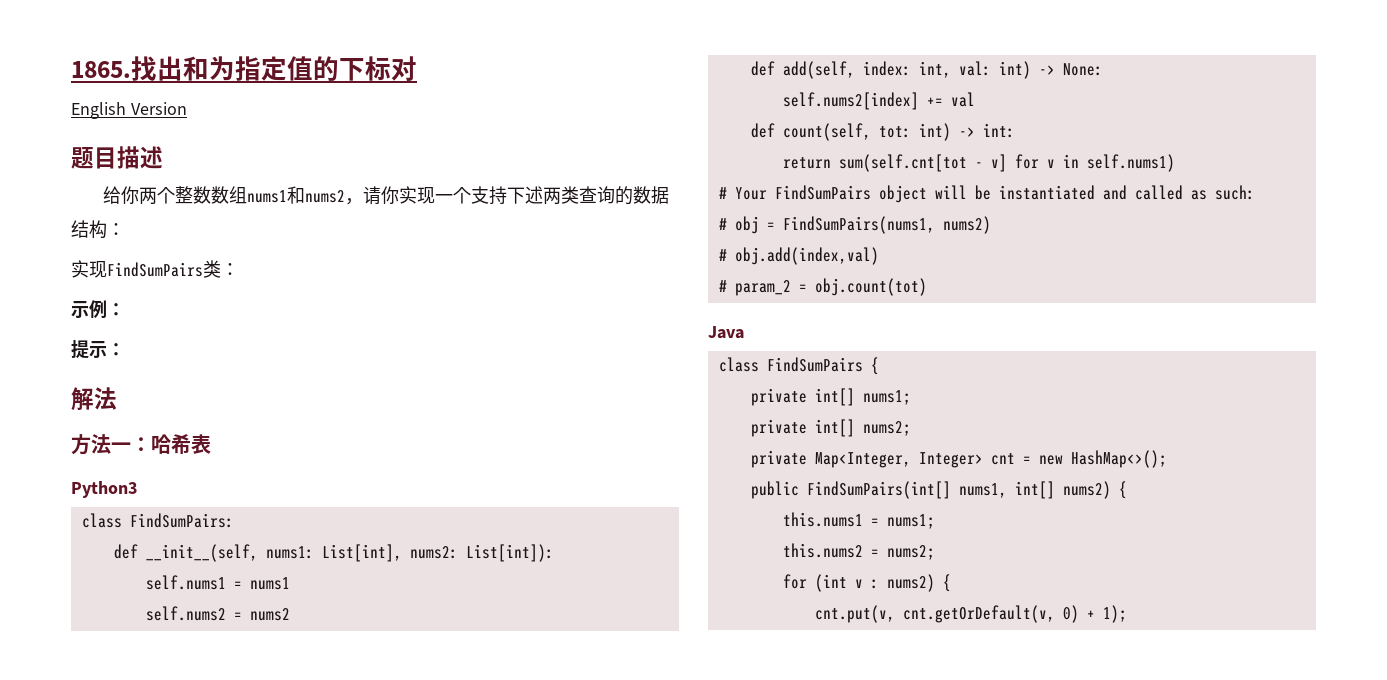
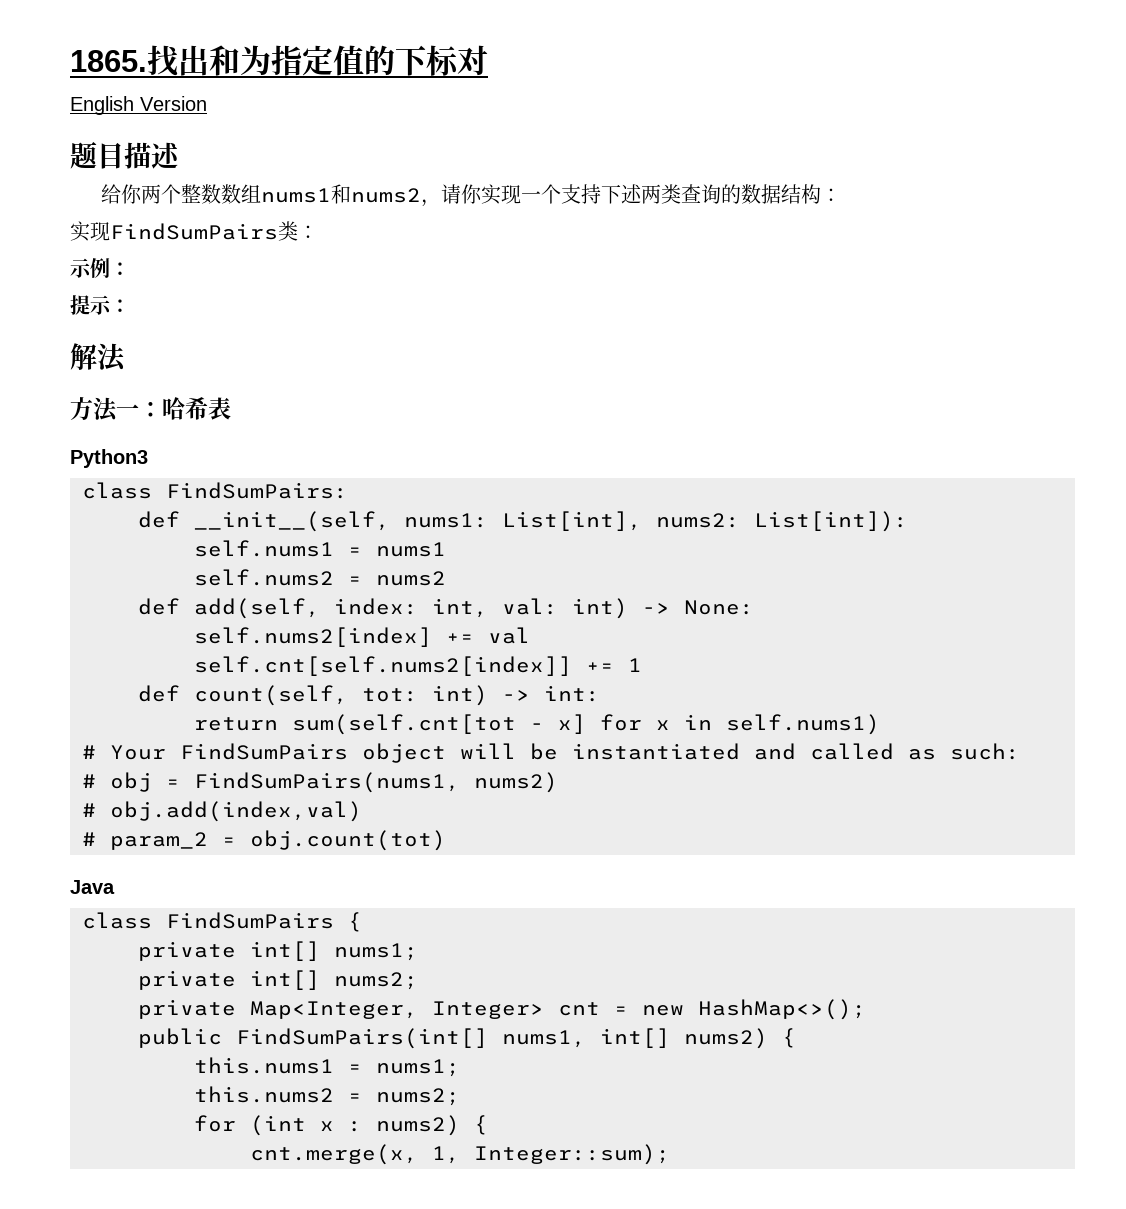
+ self.cnt[self.nums2[index]] += 1
- return sum(self.cnt[tot - v] for v in self.nums1)
+ return sum(self.cnt[tot - x] for x in self.nums1)
- for (int v : nums2) {
+ for (int x : nums2) {
- cnt.put(v, cnt.getOrDefault(v, 0) + 1);
+ cnt.merge(x, 1, Integer::sum);

